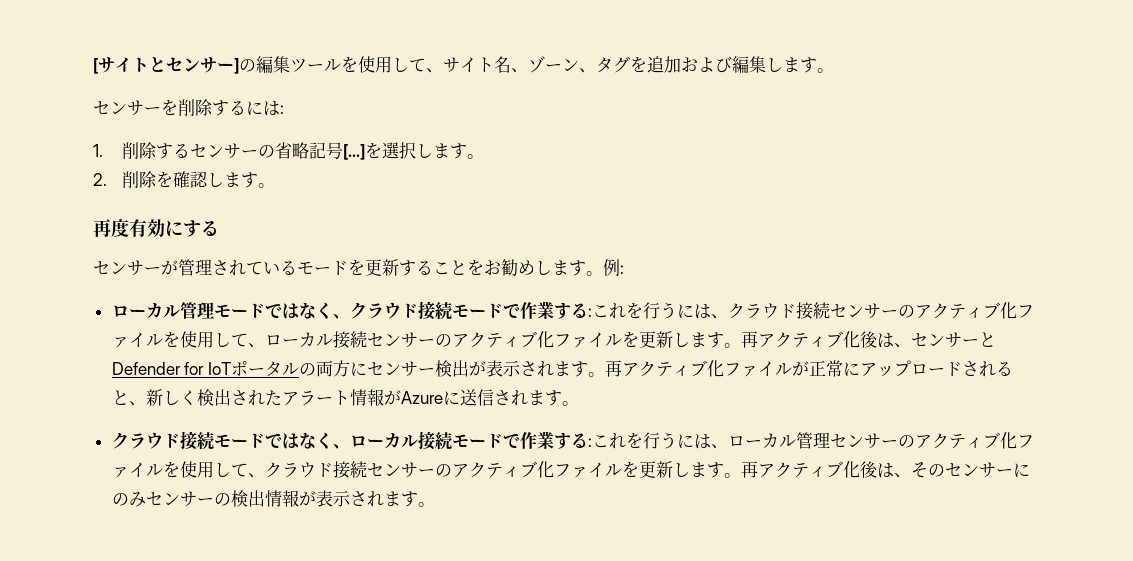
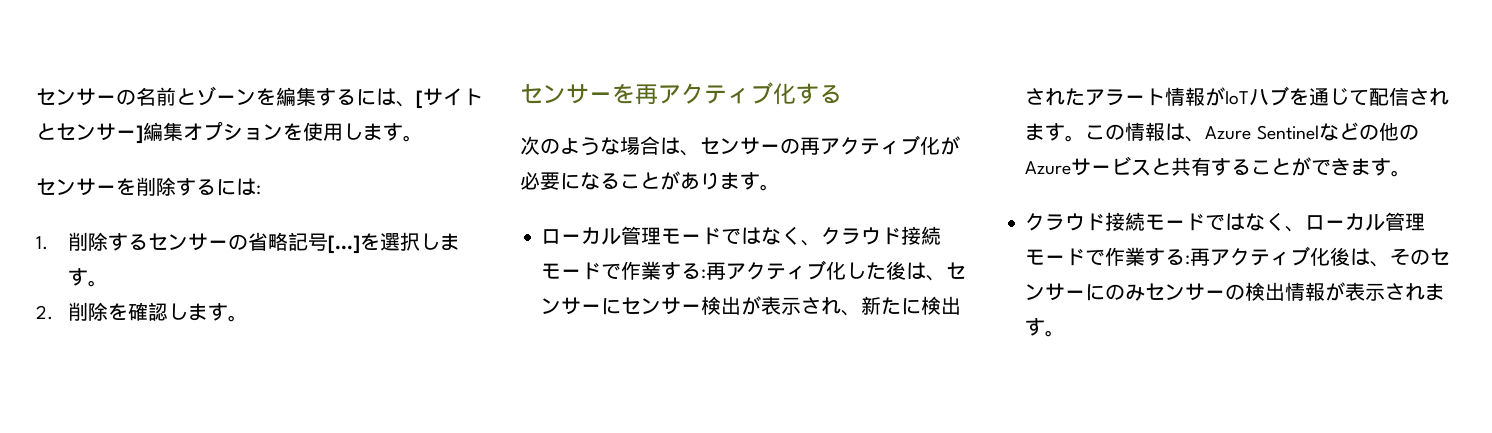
- [サイトとセンサー]の編集ツールを使用して、サイト名、ゾーン、タグを追加および編集します。
+ センサーの名前とゾーンを編集するには、[サイトとセンサー]編集オプションを使用します。
- 再度有効にする
- センサーが管理されているモードを更新することをお勧めします。例:
+ センサーを再アクティブ化する
+ 次のような場合は、センサーの再アクティブ化が必要になることがあります。
- ローカル管理モードではなく、クラウド接続モードで作業する:これを行うには、クラウド接続センサーのアクティブ化ファイルを使用して、ローカル接続センサーのアクティブ化ファイルを更新します。再アクティブ化後は、センサーとDefender for IoTポータルの両方にセンサー検出が表示されます。再アクティブ化ファイルが正常にアップロードされると、新しく検出されたアラート情報がAzureに送信されます。
+ ローカル管理モードではなく、クラウド接続モードで作業する:再アクティブ化した後は、センサーにセンサー検出が表示され、新たに検出されたアラート情報がIoTハブを通じて配信されます。この情報は、Azure Sentinelなどの他のAzureサービスと共有することができます。
- クラウド接続モードではなく、ローカル接続モードで作業する:これを行うには、ローカル管理センサーのアクティブ化ファイルを使用して、クラウド接続センサーのアクティブ化ファイルを更新します。再アクティブ化後は、そのセンサーにのみセンサーの検出情報が表示されます。
+ クラウド接続モードではなく、ローカル管理モードで作業する:再アクティブ化後は、そのセンサーにのみセンサーの検出情報が表示されます。

